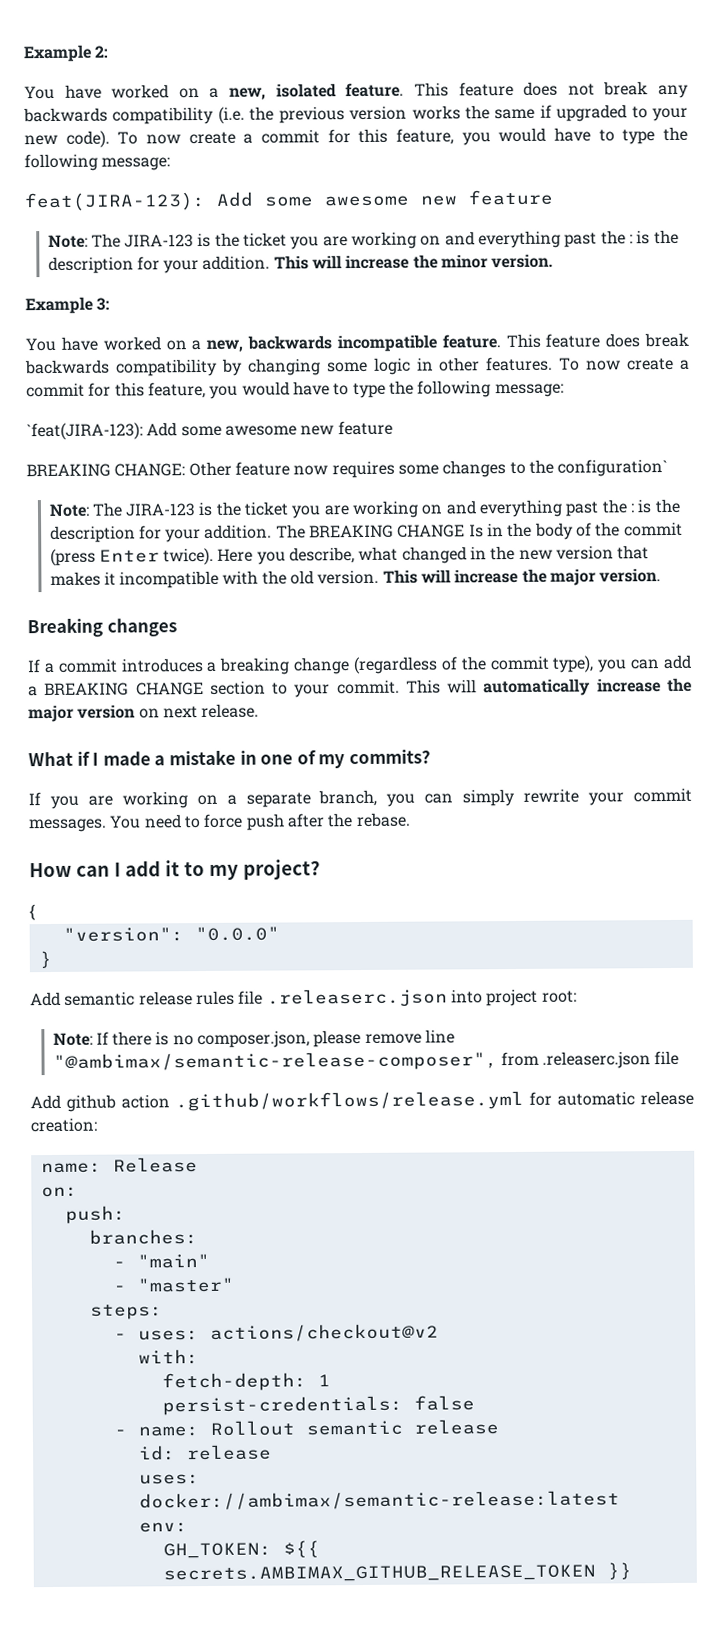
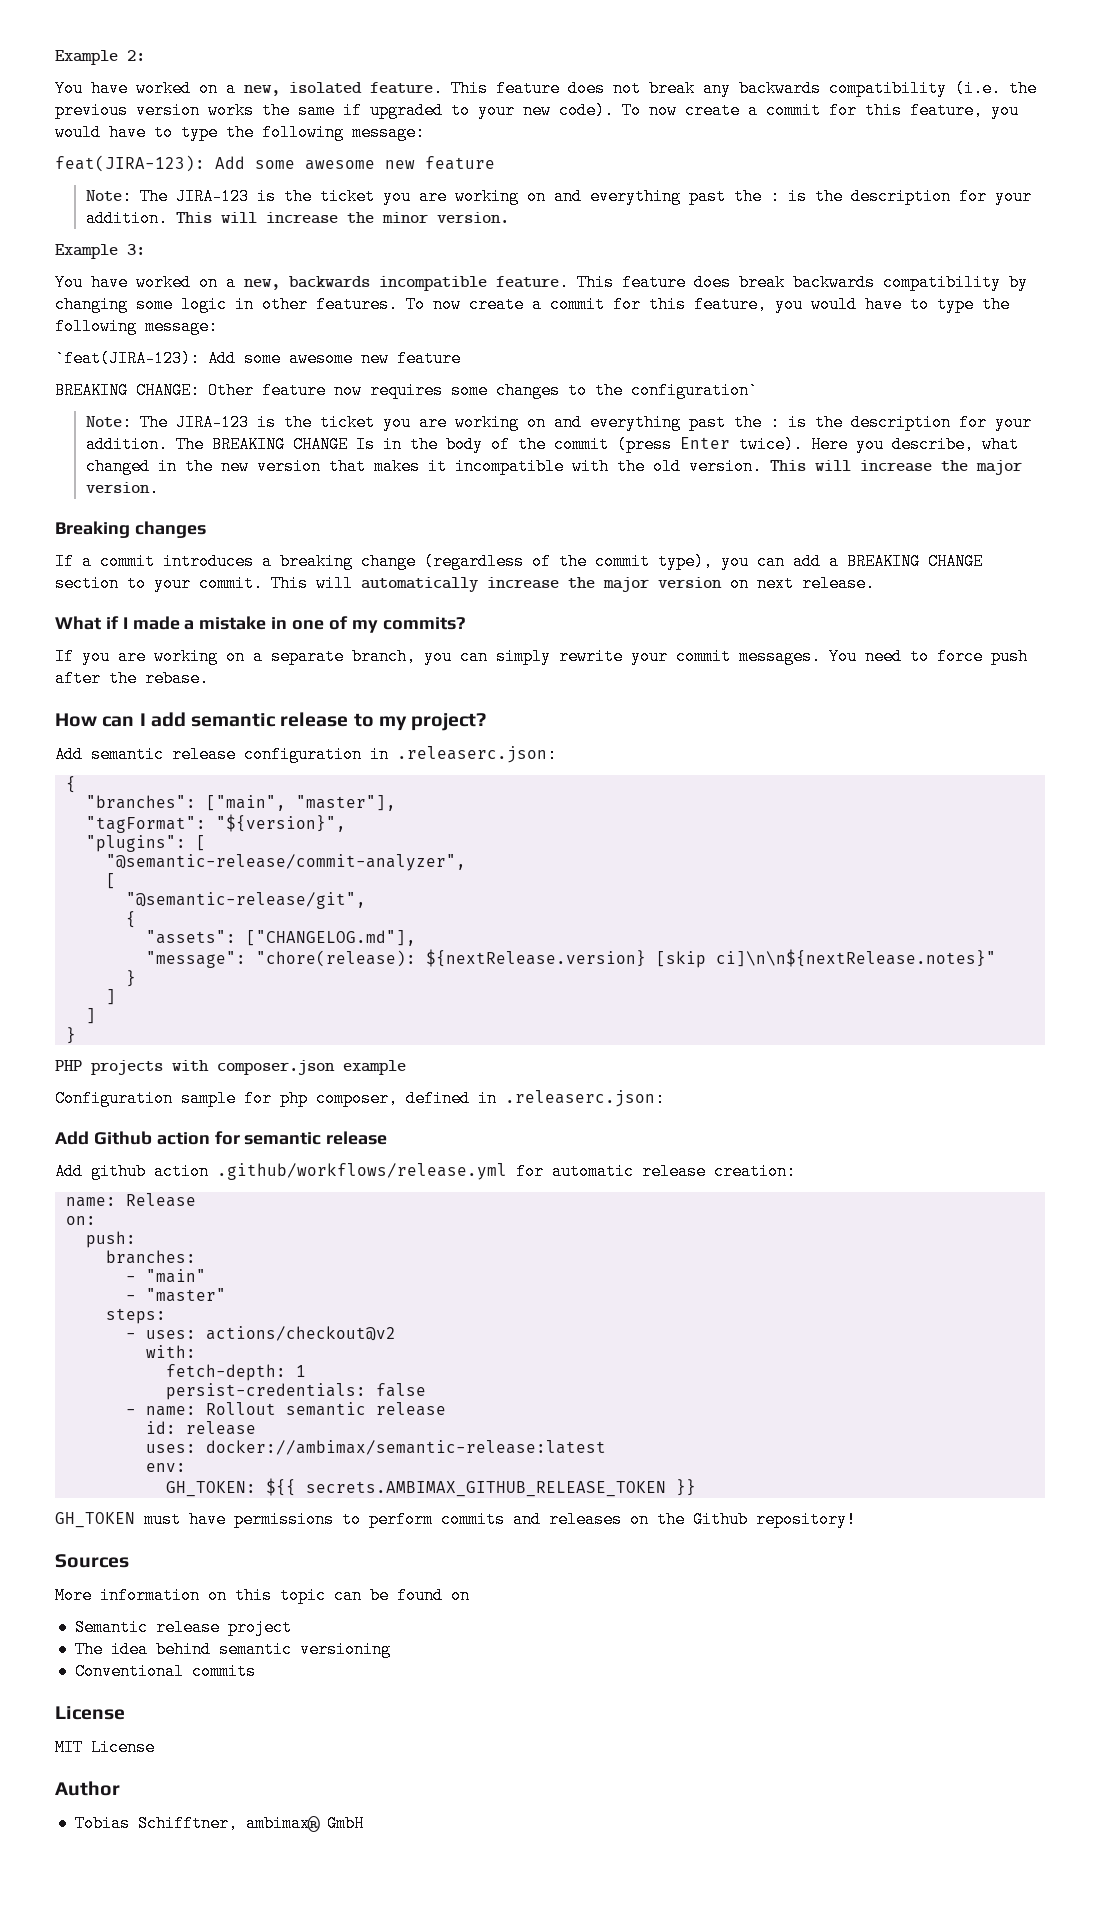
- How can I add it to my project?
+ How can I add semantic release to my project?
+ Add semantic release configuration in .releaserc.json:
  {
- "version": "0.0.0"
+ "branches": ["main", "master"],
+ "tagFormat": "${version}",
+ "plugins": [
+ "@semantic-release/commit-analyzer",
+ [
+ "@semantic-release/git",
+ {
+ "assets": ["CHANGELOG.md"],
+ "message": "chore(release): ${nextRelease.version} [skip ci]\n\n${nextRelease.notes}"
  }
- Add semantic release rules file .releaserc.json into project root:
- Note: If there is no composer.json, please remove line "@ambimax/semantic-release-composer", from .releaserc.json file
+ ]
+ ]
+ }
+ PHP projects with composer.json example
+ Configuration sample for php composer, defined in .releaserc.json:
+ Add Github action for semantic release
+ GH_TOKEN must have permissions to perform commits and releases on the Github repository!
+ Sources
+ More information on this topic can be found on
+ Semantic release project
+ The idea behind semantic versioning
+ Conventional commits
+ License
+ MIT License
+ Author
+ Tobias Schifftner, ambimax® GmbH

